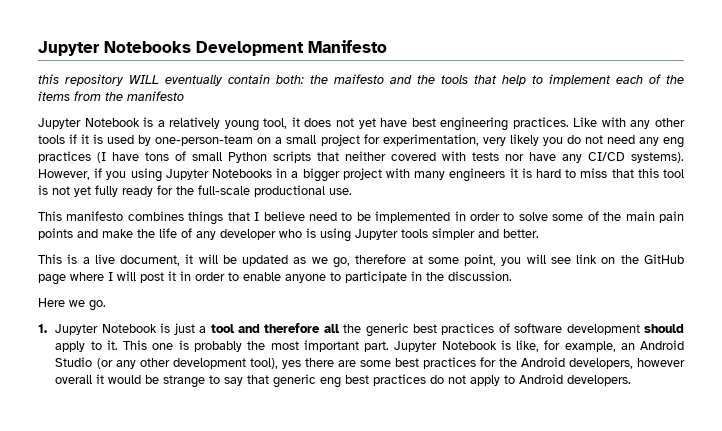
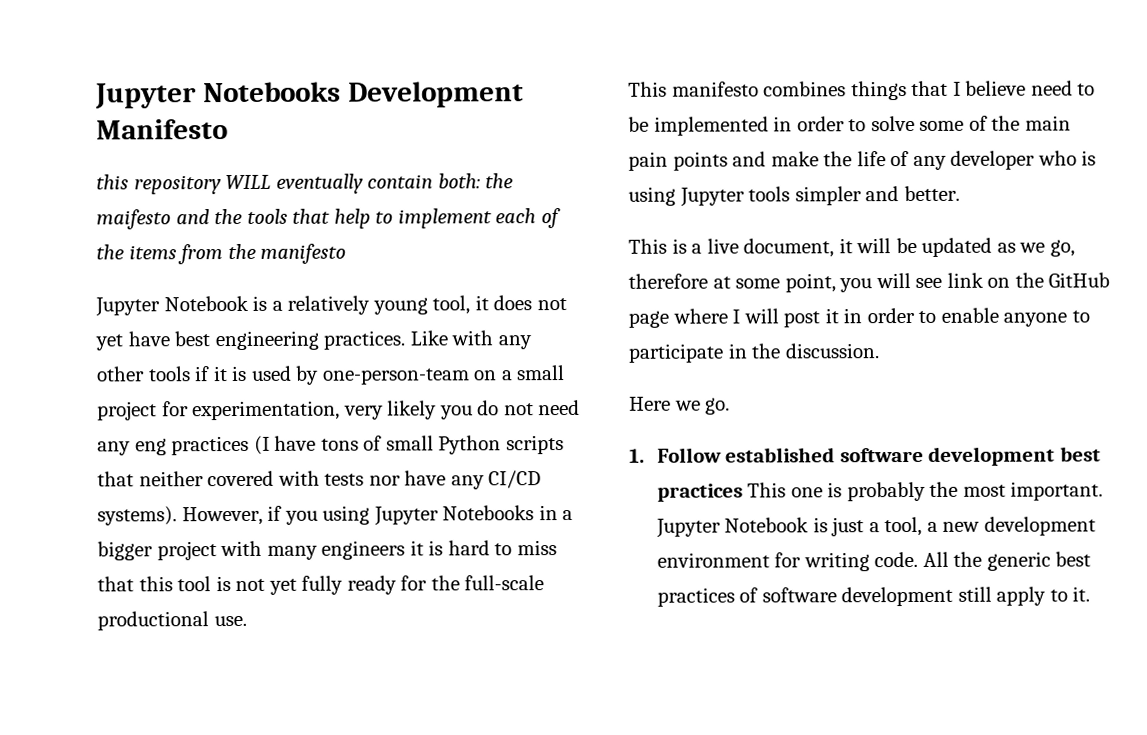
- 1. Jupyter Notebook is just a tool and therefore all the generic best practices of software development should apply to it. This one is probably the most important part. Jupyter Notebook is like, for example, an Android Studio (or any other development tool), yes there are some best practices for the Android developers, however overall it would be strange to say that generic eng best practices do not apply to Android developers.
+ 1. Follow established software development best practices This one is probably the most important. Jupyter Notebook is just a tool, a new development environment for writing code. All the generic best practices of software development still apply to it.

